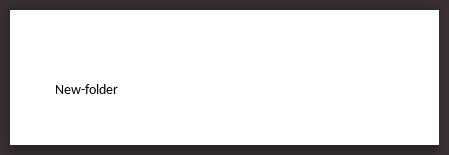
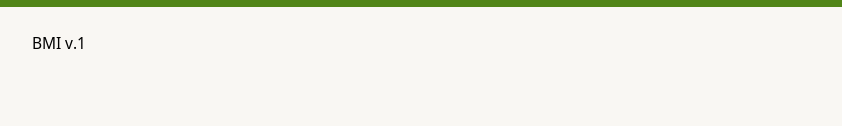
- New-folder
+ BMI v.1

